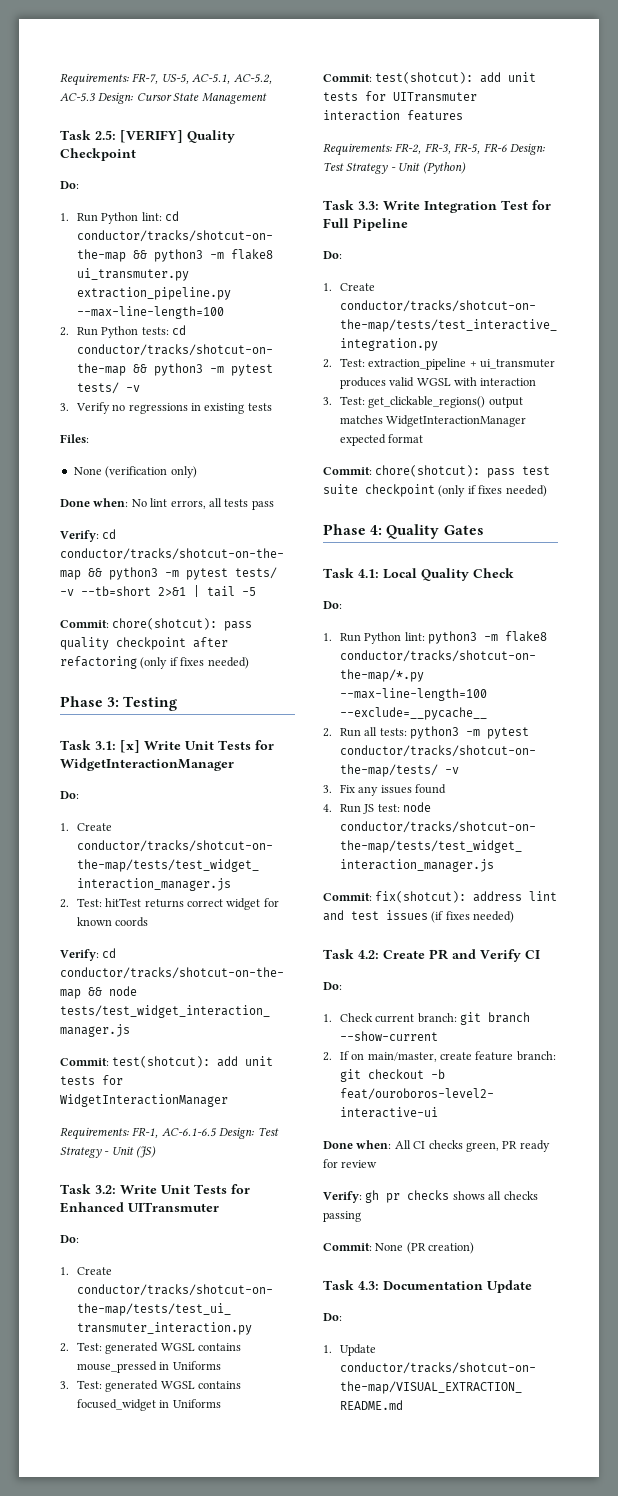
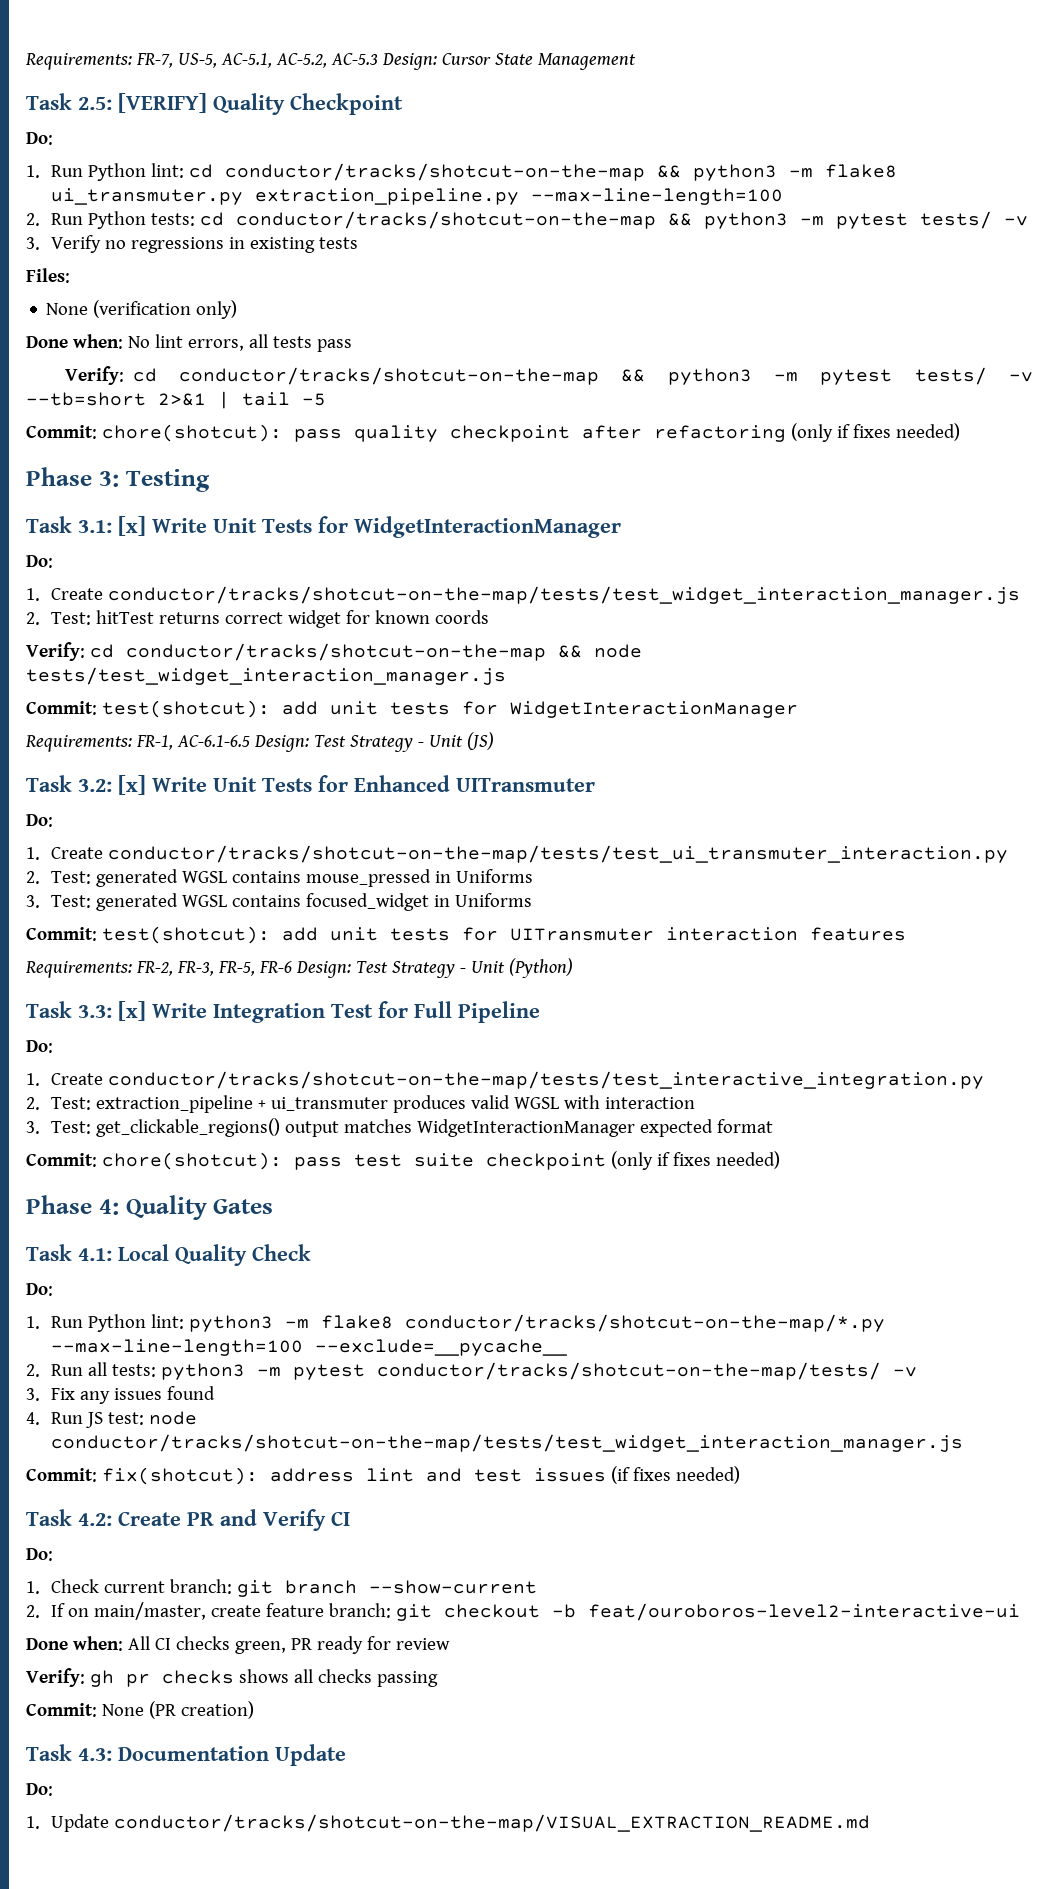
- Task 3.2: Write Unit Tests for Enhanced UITransmuter
+ Task 3.2: [x] Write Unit Tests for Enhanced UITransmuter
- Task 3.3: Write Integration Test for Full Pipeline
+ Task 3.3: [x] Write Integration Test for Full Pipeline

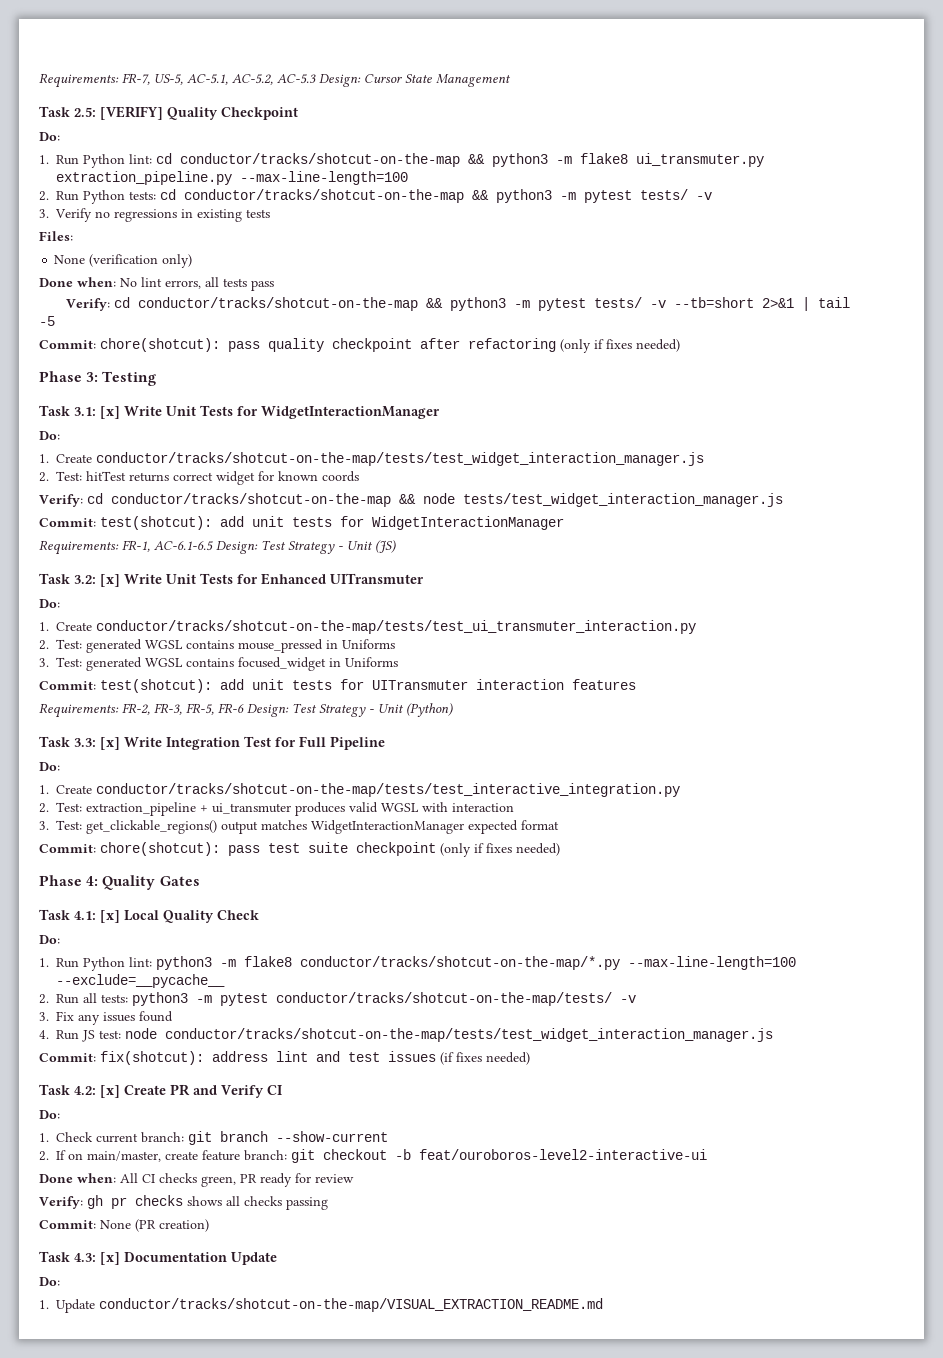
- Task 4.1: Local Quality Check
+ Task 4.1: [x] Local Quality Check
- Task 4.2: Create PR and Verify CI
+ Task 4.2: [x] Create PR and Verify CI
- Task 4.3: Documentation Update
+ Task 4.3: [x] Documentation Update

